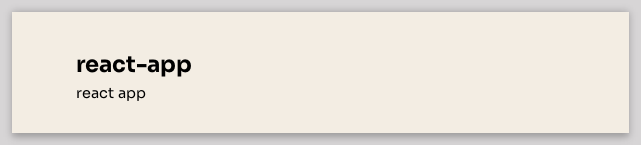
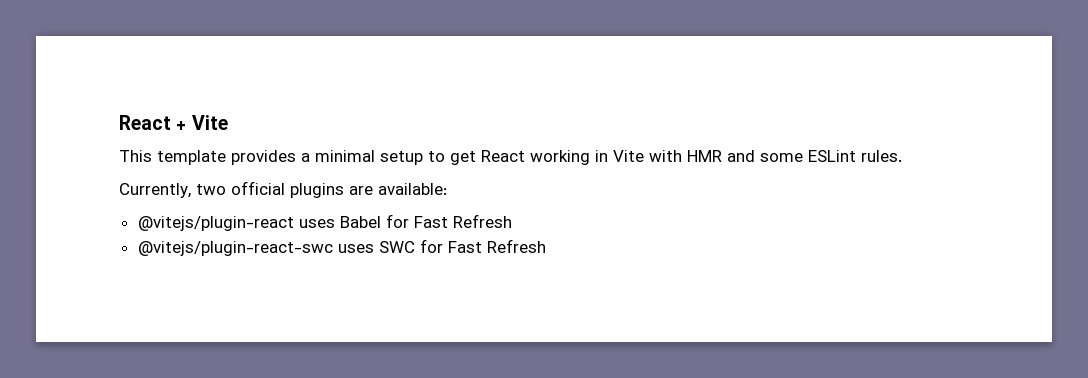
- react-app
- react app
+ React + Vite
+ This template provides a minimal setup to get React working in Vite with HMR and some ESLint rules.
+ Currently, two official plugins are available:
+ @vitejs/plugin-react uses Babel for Fast Refresh
+ @vitejs/plugin-react-swc uses SWC for Fast Refresh

